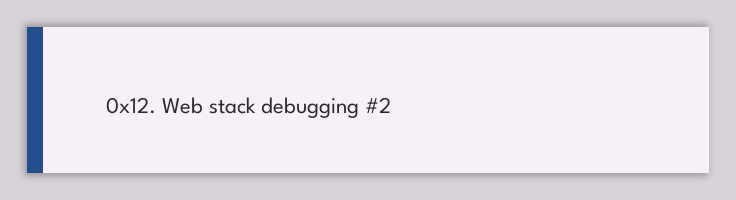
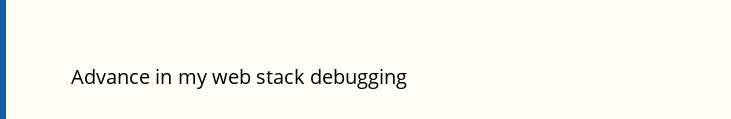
- 0x12. Web stack debugging #2
+ Advance in my web stack debugging

